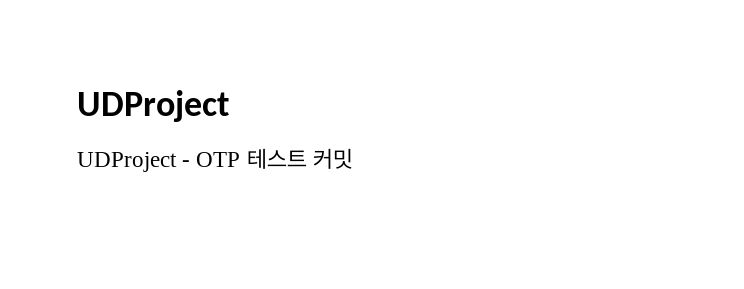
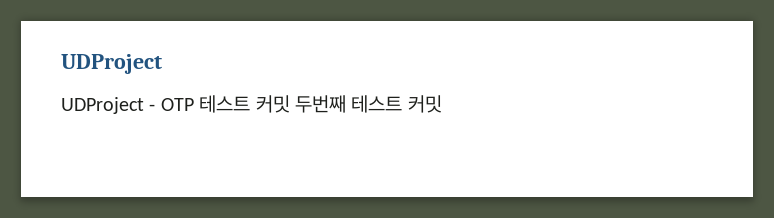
- UDProject - OTP 테스트 커밋
+ UDProject - OTP 테스트 커밋 두번째 테스트 커밋

